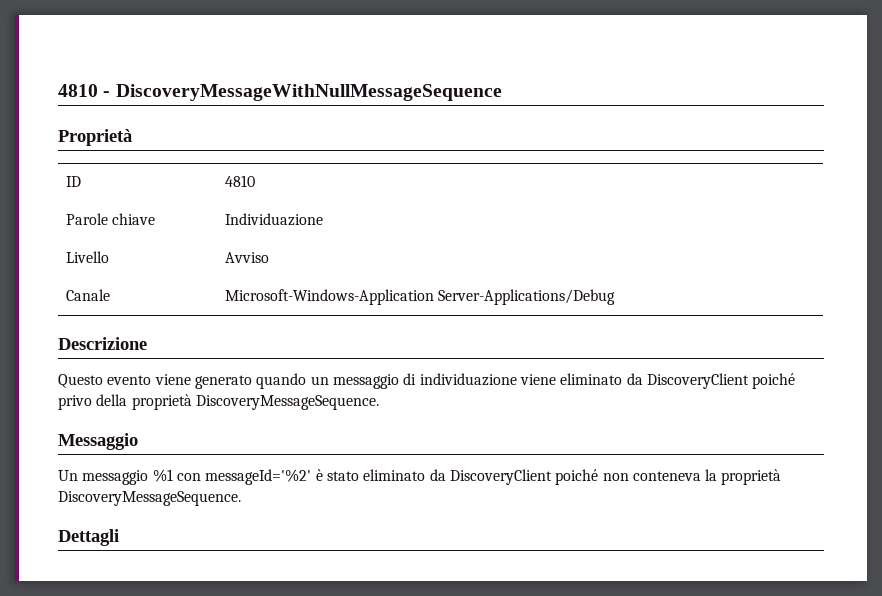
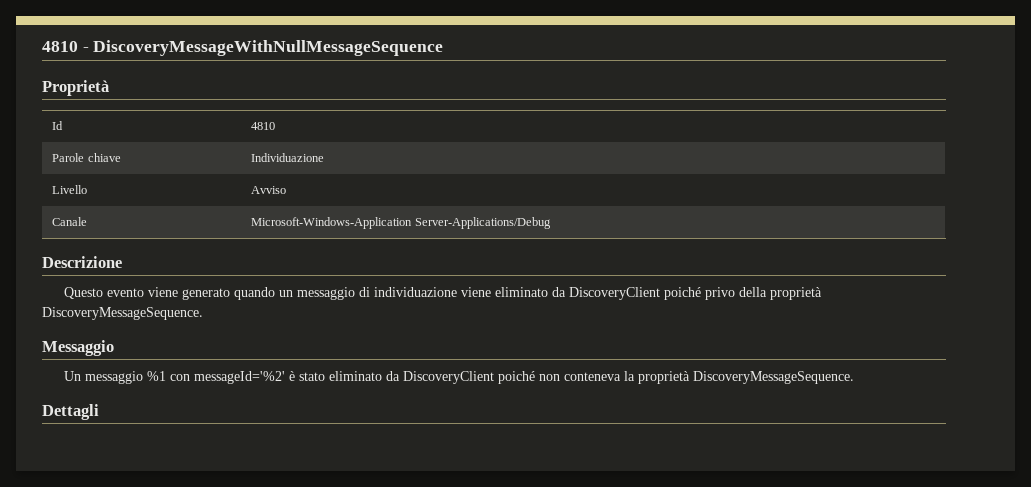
- ID | 4810
+ Id | 4810

